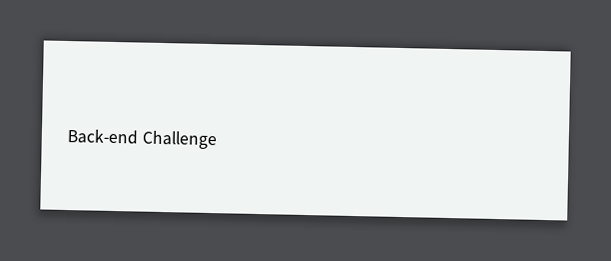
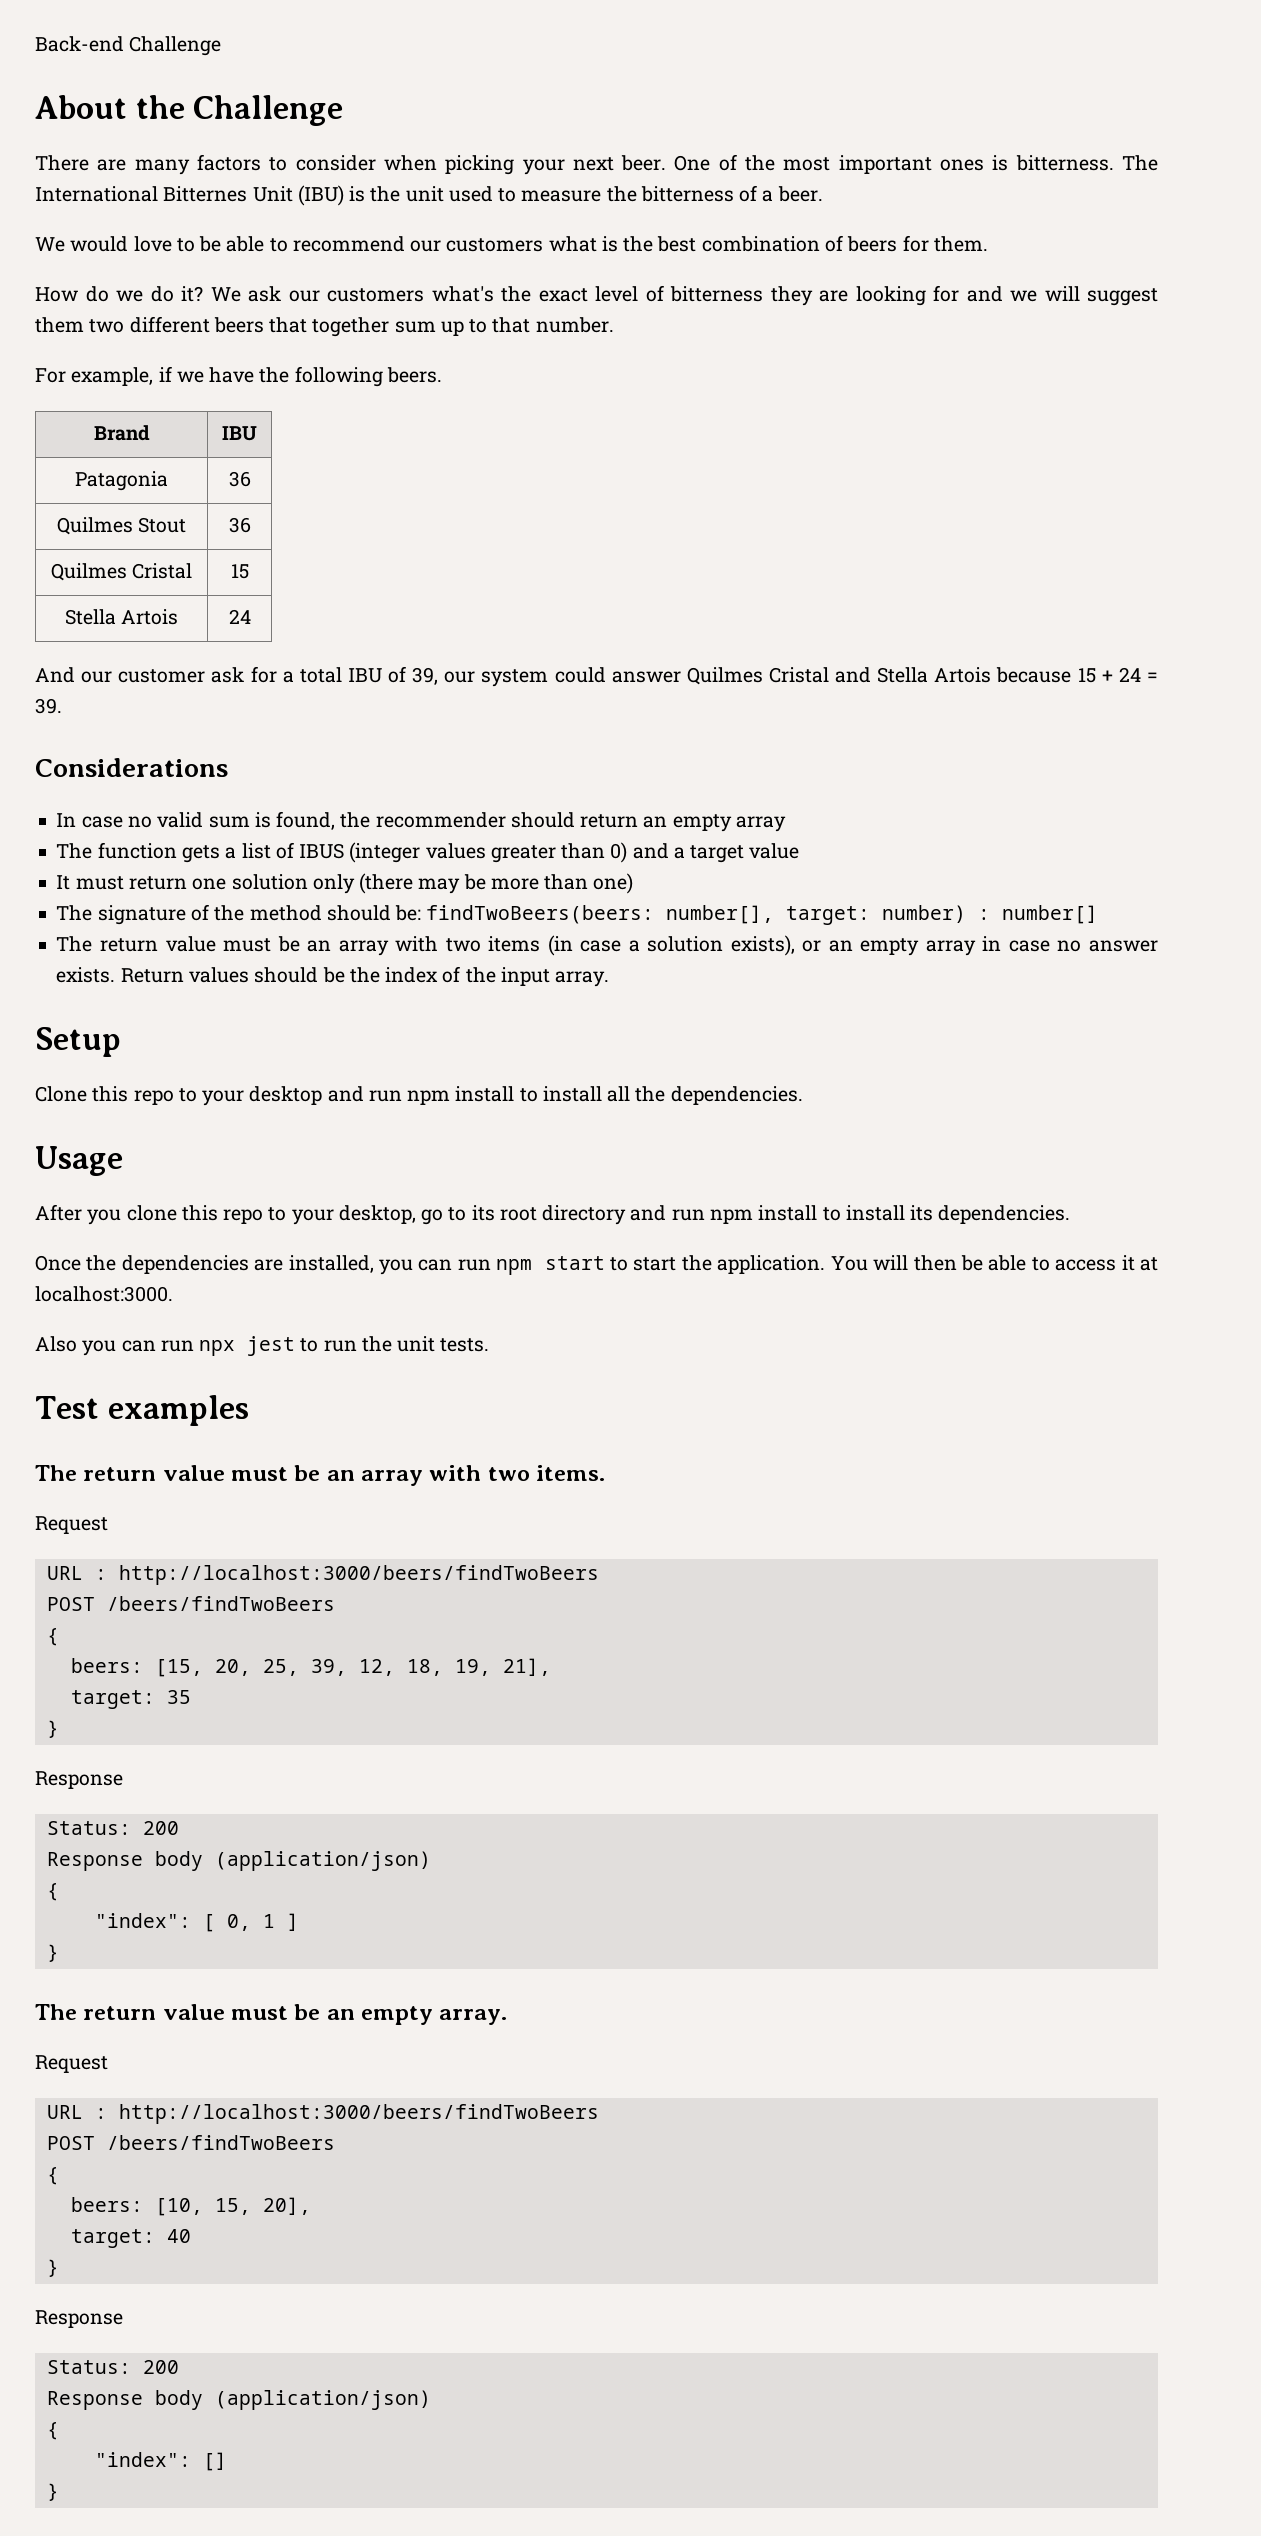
+ About the Challenge
+ There are many factors to consider when picking your next beer. One of the most important ones is bitterness. The International Bitternes Unit (IBU) is the unit used to measure the bitterness of a beer.
+ We would love to be able to recommend our customers what is the best combination of beers for them.
+ How do we do it? We ask our customers what's the exact level of bitterness they are looking for and we will suggest them two different beers that together sum up to that number.
+ For example, if we have the following beers.
+ Brand | IBU
+ Patagonia | 36
+ Quilmes Stout | 36
+ Quilmes Cristal | 15
+ Stella Artois | 24
+ And our customer ask for a total IBU of 39, our system could answer Quilmes Cristal and Stella Artois because 15 + 24 = 39.
+ Considerations
+ In case no valid sum is found, the recommender should return an empty array
+ The function gets a list of IBUS (integer values greater than 0) and a target value
+ It must return one solution only (there may be more than one)
+ The signature of the method should be: findTwoBeers(beers: number[], target: number) : number[]
+ The return value must be an array with two items (in case a solution exists), or an empty array in case no answer exists. Return values should be the index of the input array.
+ Setup
+ Clone this repo to your desktop and run npm install to install all the dependencies.
+ Usage
+ After you clone this repo to your desktop, go to its root directory and run npm install to install its dependencies.
+ Once the dependencies are installed, you can run npm start to start the application. You will then be able to access it at localhost:3000.
+ Also you can run npx jest to run the unit tests.
+ Test examples
+ The return value must be an array with two items.
+ Request
+ URL : http://localhost:3000/beers/findTwoBeers
+ POST /beers/findTwoBeers
+ {
+ beers: [15, 20, 25, 39, 12, 18, 19, 21],
+ target: 35
+ }
+ Response
+ Status: 200
+ Response body (application/json)
+ {
+ "index": [ 0, 1 ]
+ }
+ The return value must be an empty array.
+ Request
+ URL : http://localhost:3000/beers/findTwoBeers
+ POST /beers/findTwoBeers
+ {
+ beers: [10, 15, 20],
+ target: 40
+ }
+ Response
+ Status: 200
+ Response body (application/json)
+ {
+ "index": []
+ }

